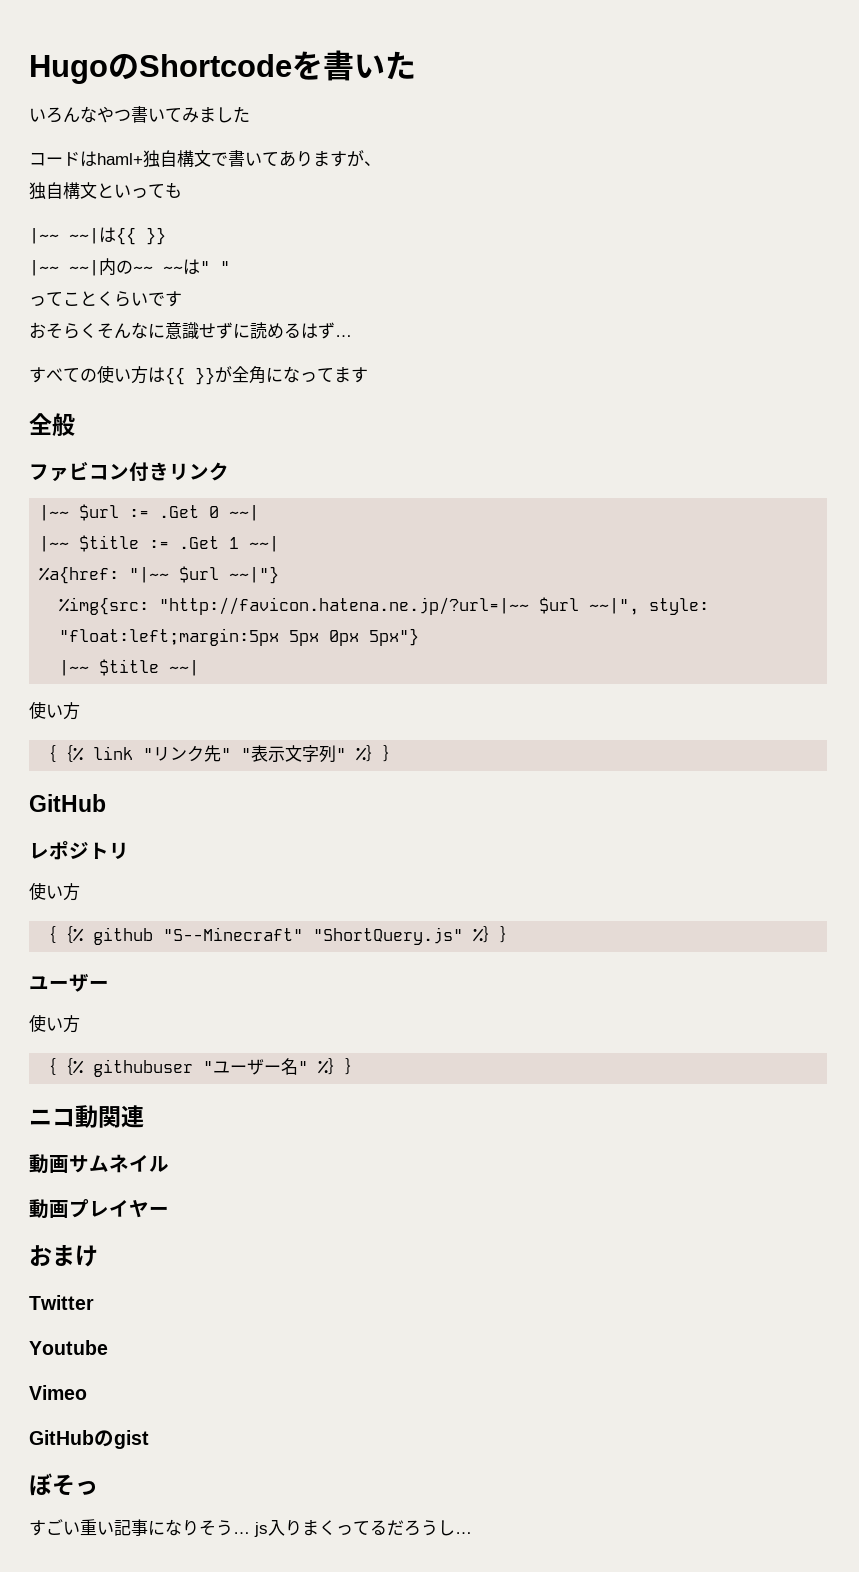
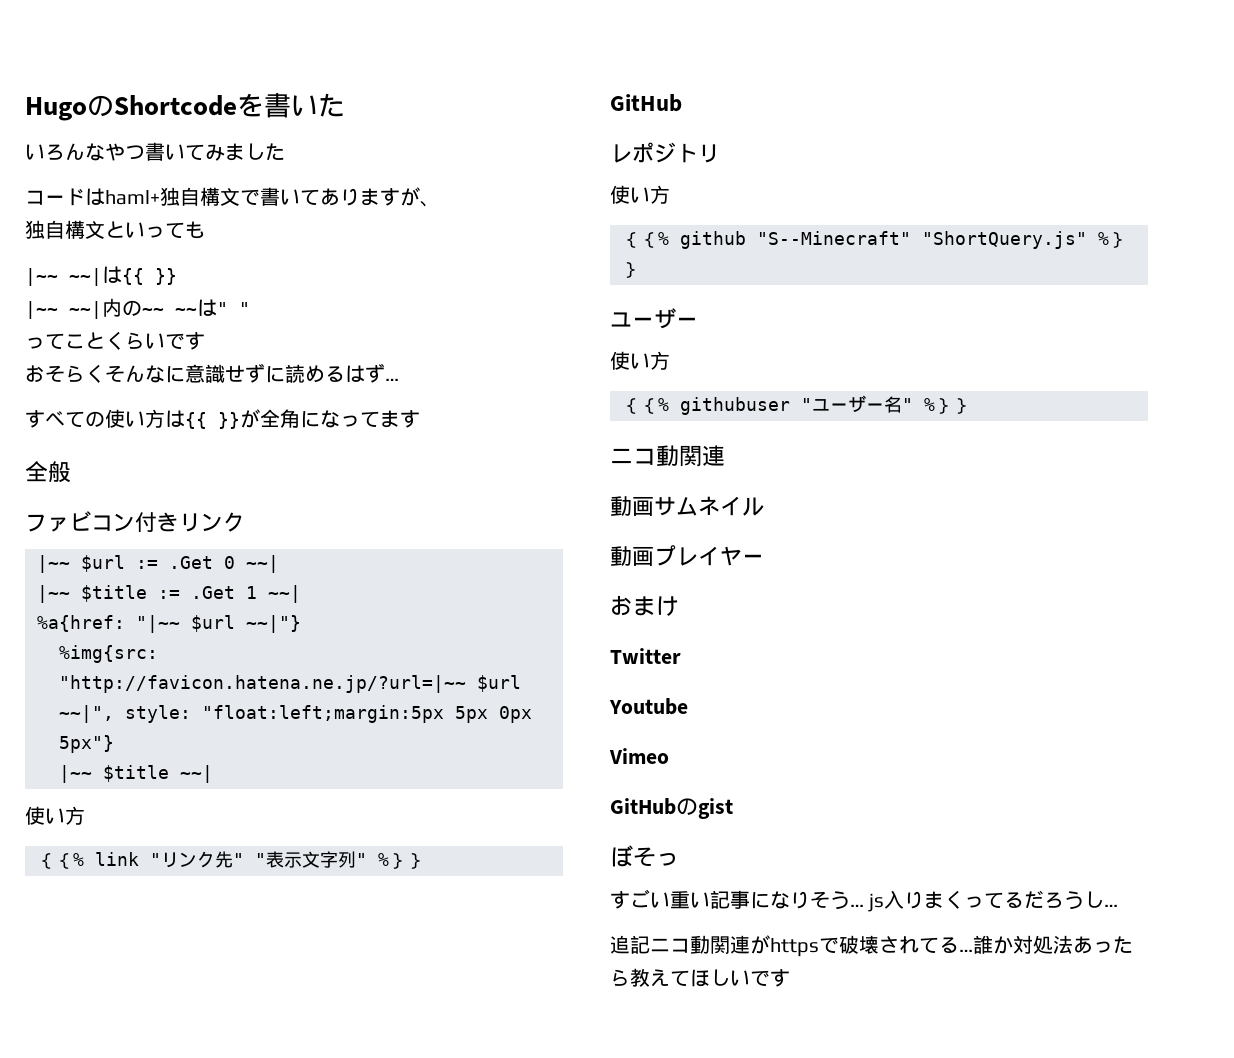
+ 追記ニコ動関連がhttpsで破壊されてる…誰か対処法あったら教えてほしいです

